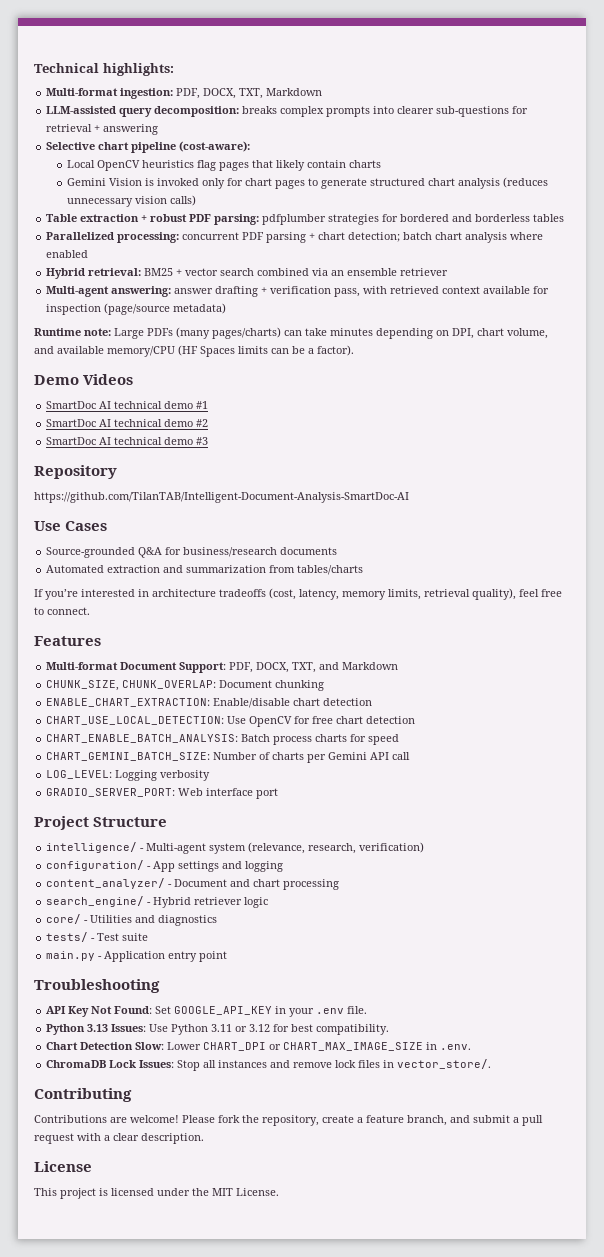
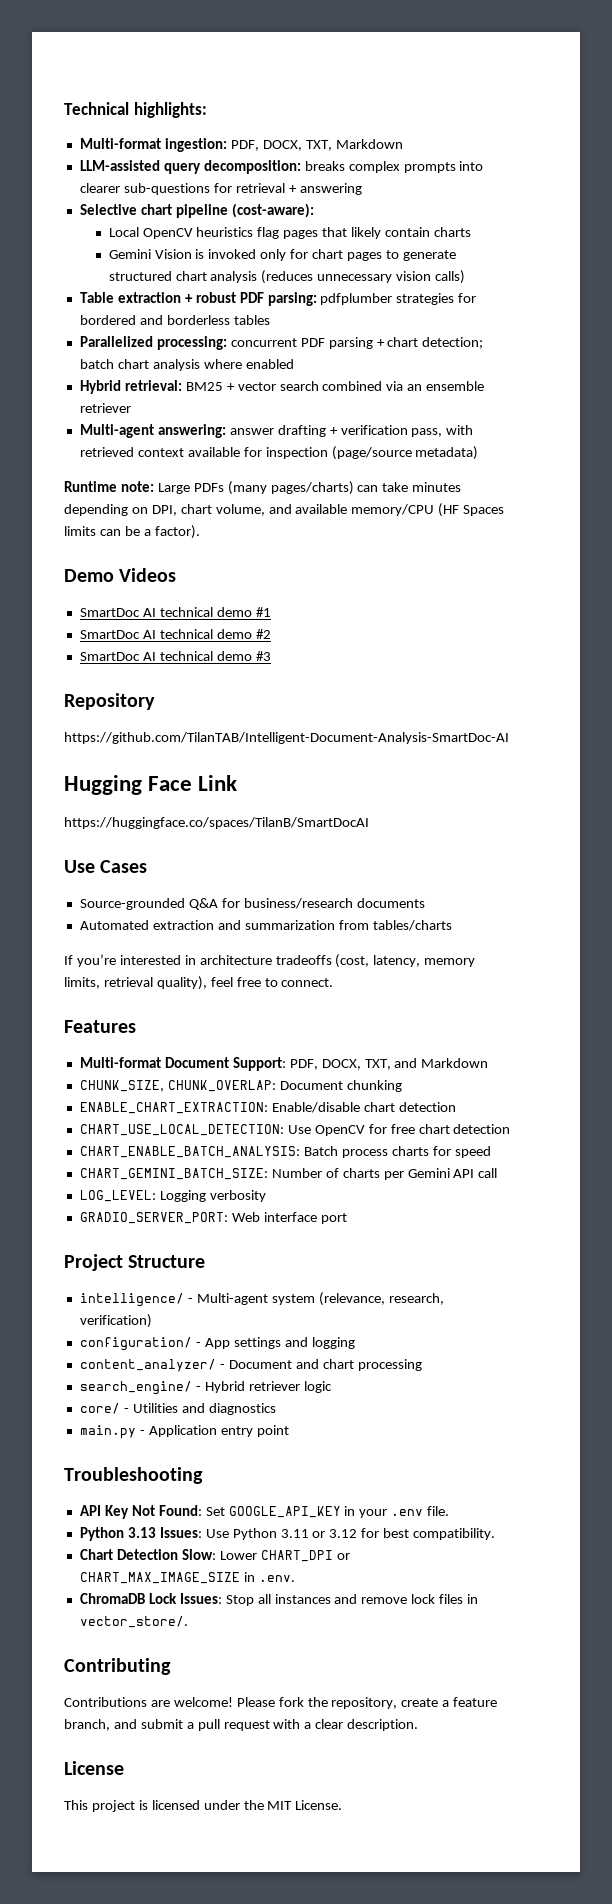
+ Hugging Face Link
+ https://huggingface.co/spaces/TilanB/SmartDocAI
- tests/ - Test suite

